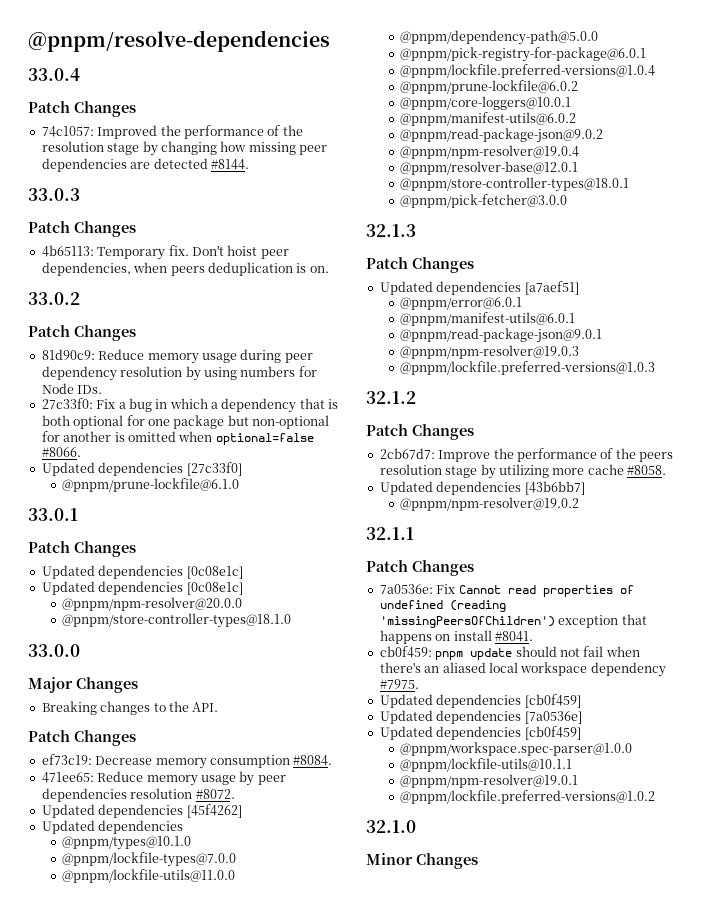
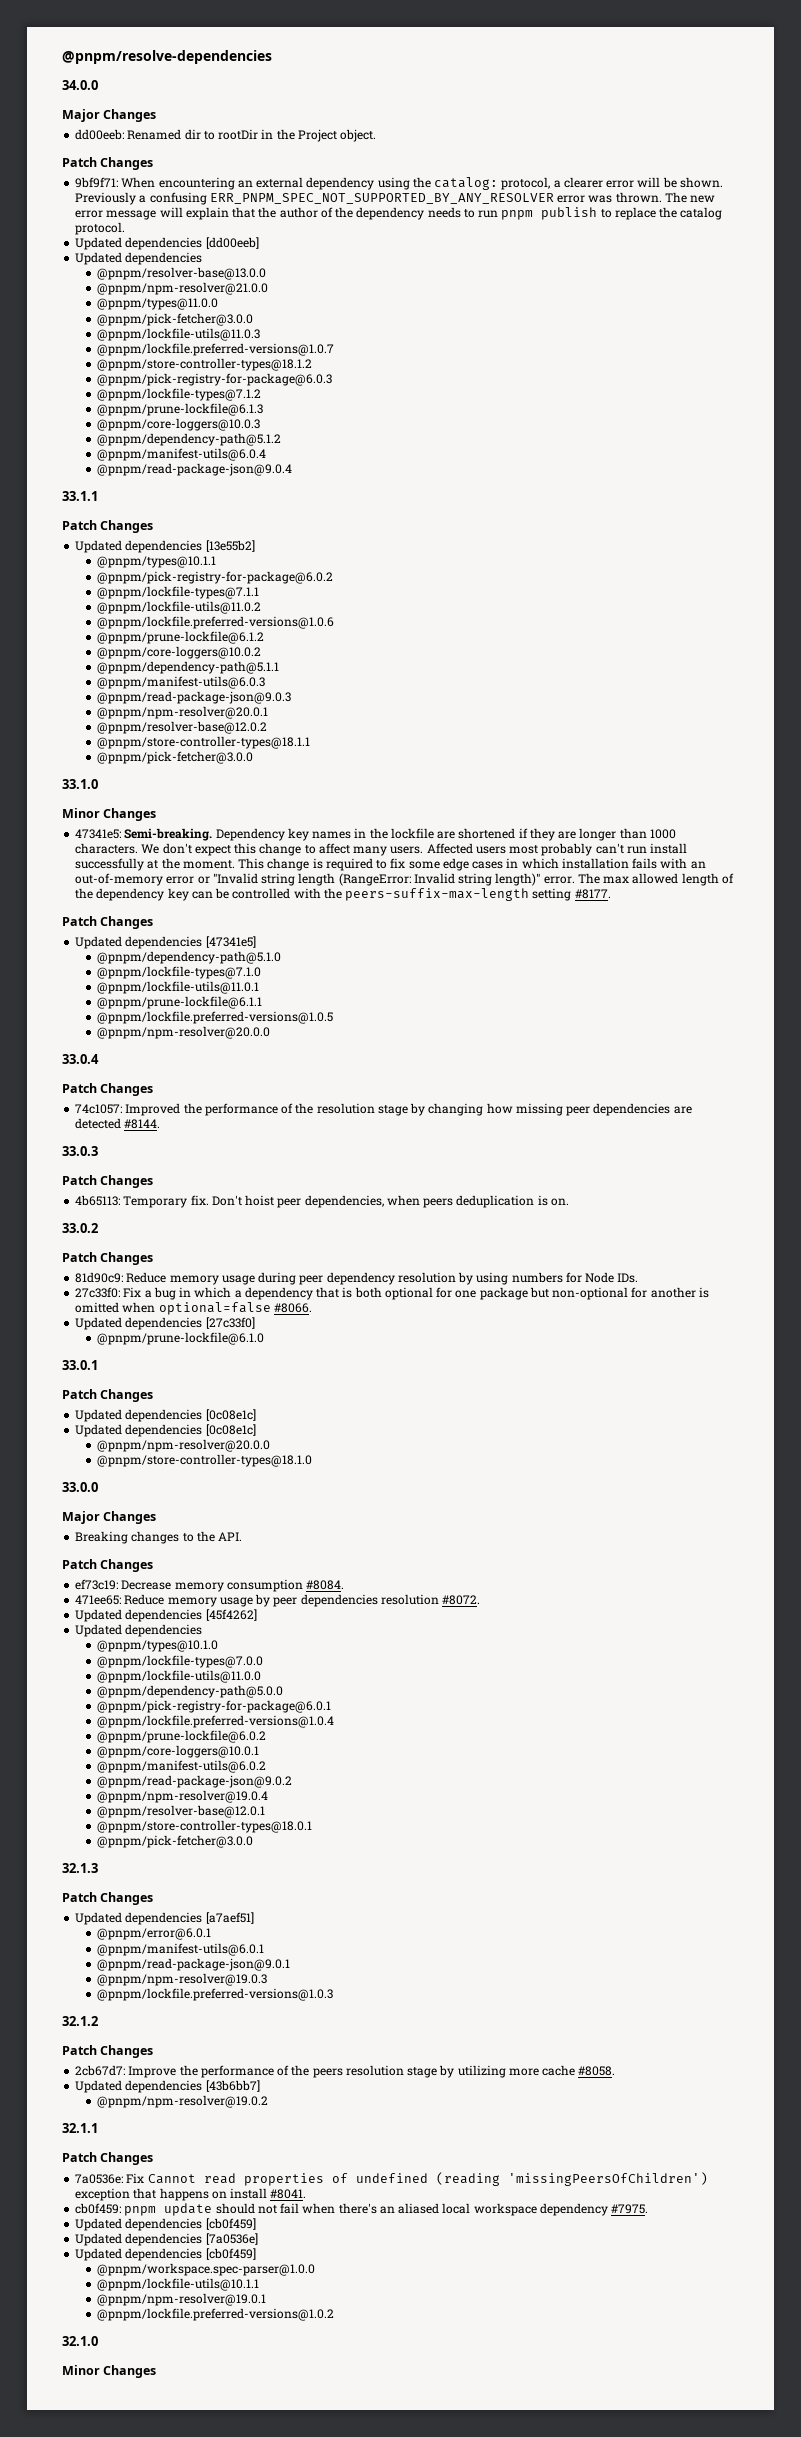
+ 34.0.0
+ Major Changes
+ dd00eeb: Renamed dir to rootDir in the Project object.
+ Patch Changes
+ 9bf9f71: When encountering an external dependency using the catalog: protocol, a clearer error will be shown. Previously a confusing ERR_PNPM_SPEC_NOT_SUPPORTED_BY_ANY_RESOLVER error was thrown. The new error message will explain that the author of the dependency needs to run pnpm publish to replace the catalog protocol.
+ Updated dependencies [dd00eeb]
+ Updated dependencies
+ @pnpm/resolver-base@13.0.0
+ @pnpm/npm-resolver@21.0.0
+ @pnpm/types@11.0.0
+ @pnpm/pick-fetcher@3.0.0
+ @pnpm/lockfile-utils@11.0.3
+ @pnpm/lockfile.preferred-versions@1.0.7
+ @pnpm/store-controller-types@18.1.2
+ @pnpm/pick-registry-for-package@6.0.3
+ @pnpm/lockfile-types@7.1.2
+ @pnpm/prune-lockfile@6.1.3
+ @pnpm/core-loggers@10.0.3
+ @pnpm/dependency-path@5.1.2
+ @pnpm/manifest-utils@6.0.4
+ @pnpm/read-package-json@9.0.4
+ 33.1.1
+ Patch Changes
+ Updated dependencies [13e55b2]
+ @pnpm/types@10.1.1
+ @pnpm/pick-registry-for-package@6.0.2
+ @pnpm/lockfile-types@7.1.1
+ @pnpm/lockfile-utils@11.0.2
+ @pnpm/lockfile.preferred-versions@1.0.6
+ @pnpm/prune-lockfile@6.1.2
+ @pnpm/core-loggers@10.0.2
+ @pnpm/dependency-path@5.1.1
+ @pnpm/manifest-utils@6.0.3
+ @pnpm/read-package-json@9.0.3
+ @pnpm/npm-resolver@20.0.1
+ @pnpm/resolver-base@12.0.2
+ @pnpm/store-controller-types@18.1.1
+ @pnpm/pick-fetcher@3.0.0
+ 33.1.0
+ Minor Changes
+ 47341e5: Semi-breaking. Dependency key names in the lockfile are shortened if they are longer than 1000 characters. We don't expect this change to affect many users. Affected users most probably can't run install successfully at the moment. This change is required to fix some edge cases in which installation fails with an out-of-memory error or "Invalid string length (RangeError: Invalid string length)" error. The max allowed length of the dependency key can be controlled with the peers-suffix-max-length setting #8177.
+ Patch Changes
+ Updated dependencies [47341e5]
+ @pnpm/dependency-path@5.1.0
+ @pnpm/lockfile-types@7.1.0
+ @pnpm/lockfile-utils@11.0.1
+ @pnpm/prune-lockfile@6.1.1
+ @pnpm/lockfile.preferred-versions@1.0.5
+ @pnpm/npm-resolver@20.0.0

